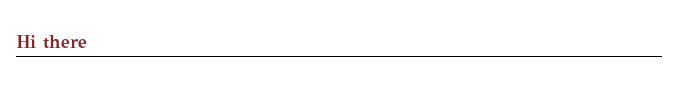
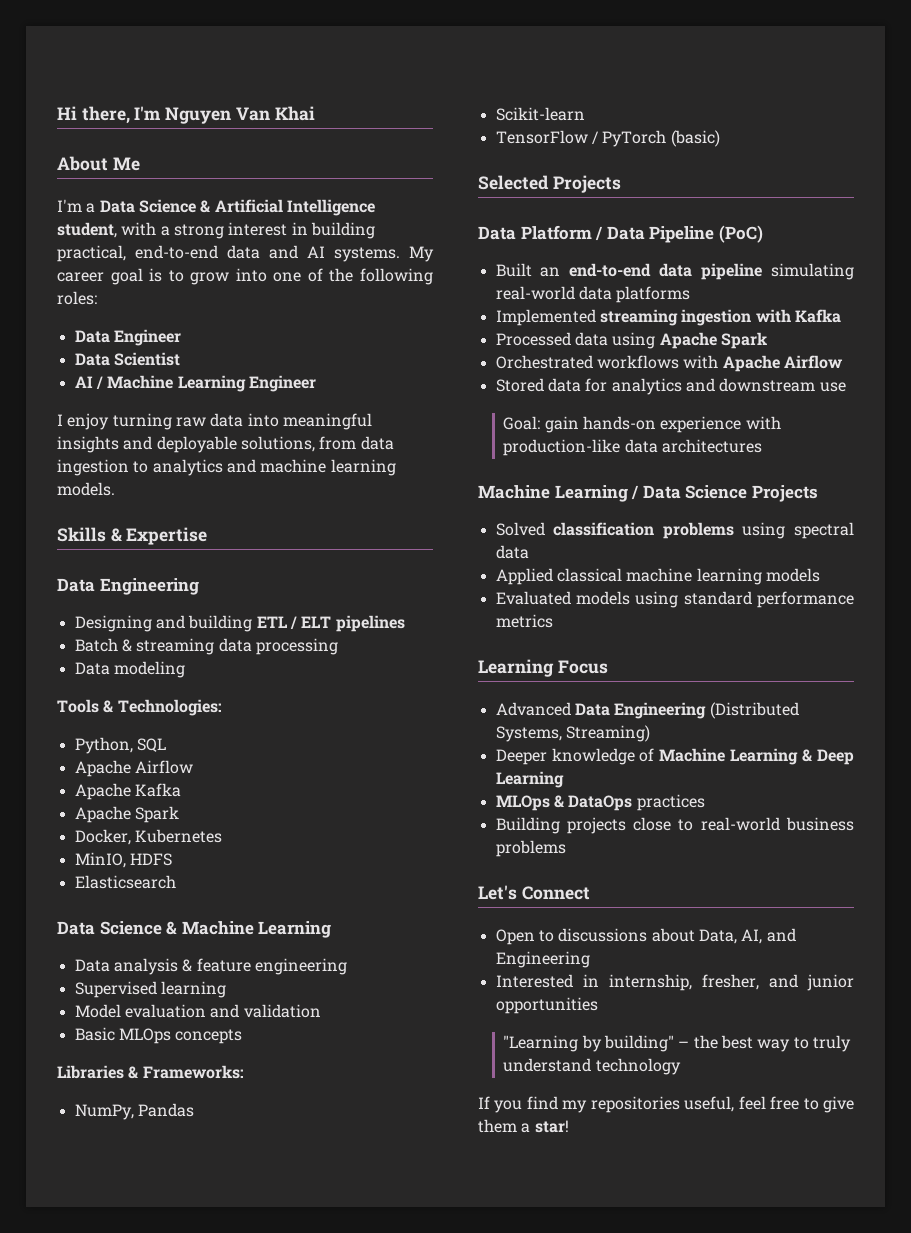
- Hi there
+ Hi there, I'm Nguyen Van Khai
+ About Me
+ I'm a Data Science & Artificial Intelligence student, with a strong interest in building practical, end-to-end data and AI systems. My career goal is to grow into one of the following roles:
+ Data Engineer
+ Data Scientist
+ AI / Machine Learning Engineer
+ I enjoy turning raw data into meaningful insights and deployable solutions, from data ingestion to analytics and machine learning models.
+ Skills & Expertise
+ Data Engineering
+ Designing and building ETL / ELT pipelines
+ Batch & streaming data processing
+ Data modeling
+ Tools & Technologies:
+ Python, SQL
+ Apache Airflow
+ Apache Kafka
+ Apache Spark
+ Docker, Kubernetes
+ MinIO, HDFS
+ Elasticsearch
+ Data Science & Machine Learning
+ Data analysis & feature engineering
+ Supervised learning
+ Model evaluation and validation
+ Basic MLOps concepts
+ Libraries & Frameworks:
+ NumPy, Pandas
+ Scikit-learn
+ TensorFlow / PyTorch (basic)
+ Selected Projects
+ Data Platform / Data Pipeline (PoC)
+ Built an end-to-end data pipeline simulating real-world data platforms
+ Implemented streaming ingestion with Kafka
+ Processed data using Apache Spark
+ Orchestrated workflows with Apache Airflow
+ Stored data for analytics and downstream use
+ Goal: gain hands-on experience with production-like data architectures
+ Machine Learning / Data Science Projects
+ Solved classification problems using spectral data
+ Applied classical machine learning models
+ Evaluated models using standard performance metrics
+ Learning Focus
+ Advanced Data Engineering (Distributed Systems, Streaming)
+ Deeper knowledge of Machine Learning & Deep Learning
+ MLOps & DataOps practices
+ Building projects close to real-world business problems
+ Let's Connect
+ Open to discussions about Data, AI, and Engineering
+ Interested in internship, fresher, and junior opportunities
+ "Learning by building" – the best way to truly understand technology
+ If you find my repositories useful, feel free to give them a star!

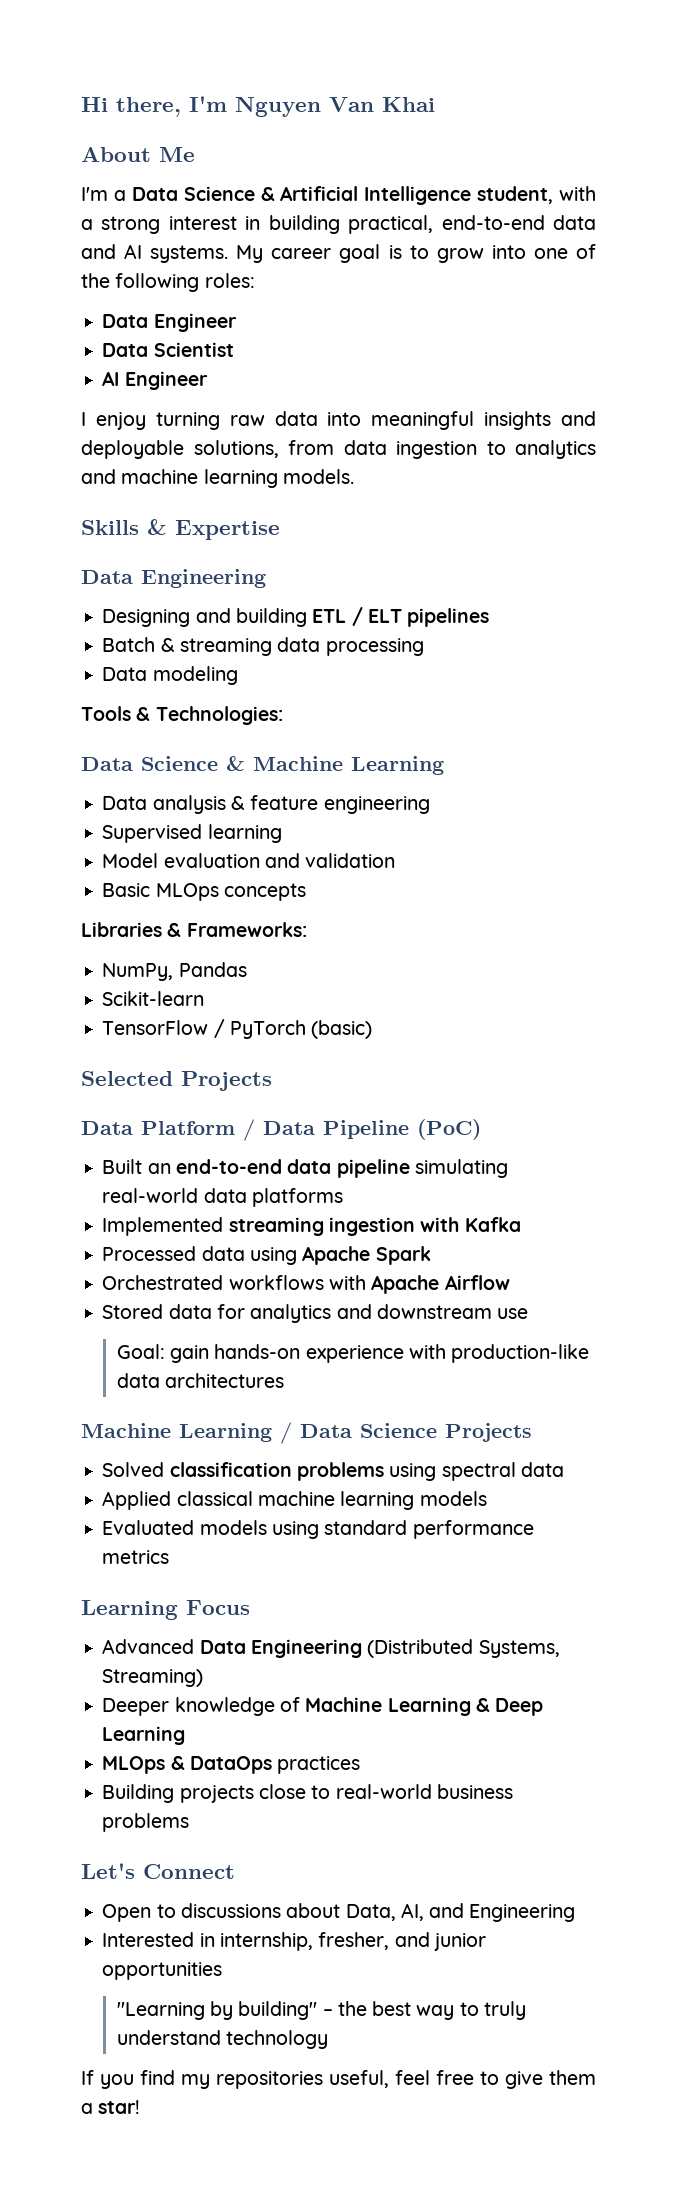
- AI / Machine Learning Engineer
+ AI Engineer
- Python, SQL
- Apache Airflow
- Apache Kafka
- Apache Spark
- Docker, Kubernetes
- MinIO, HDFS
- Elasticsearch

